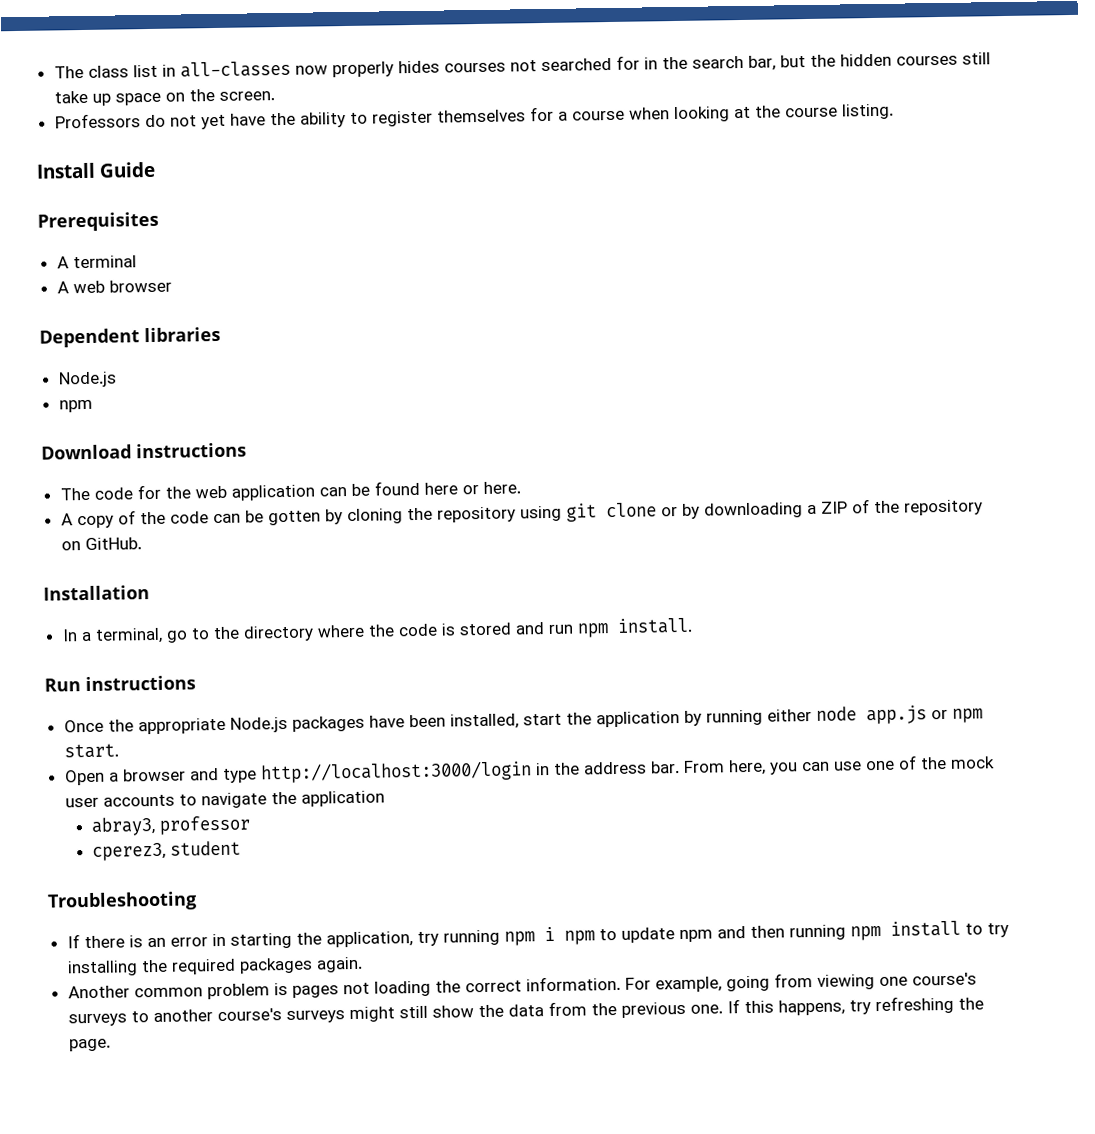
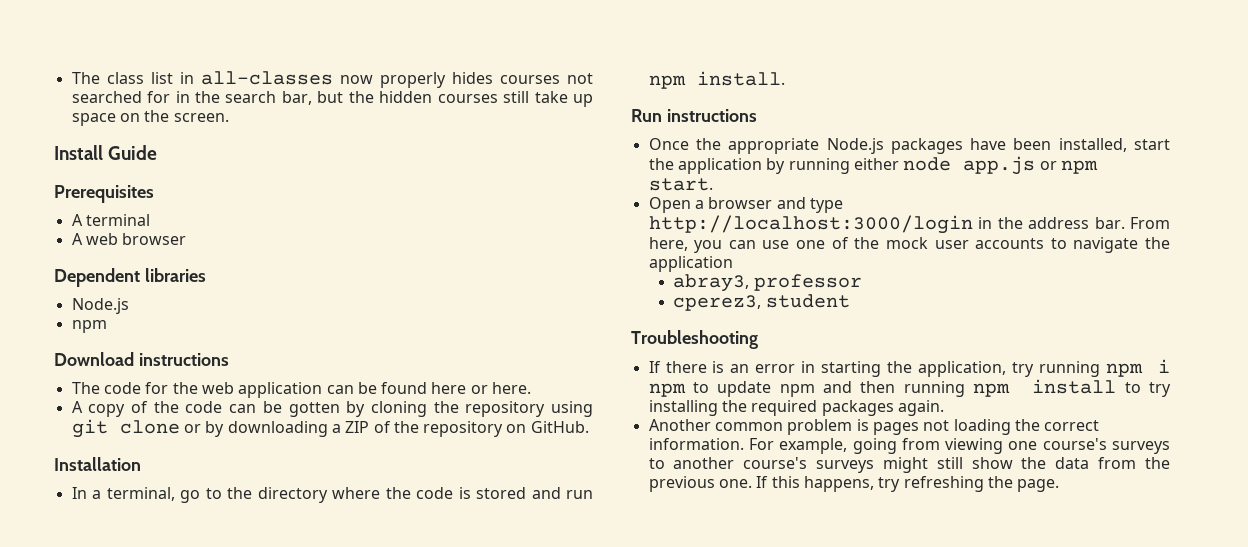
- Professors do not yet have the ability to register themselves for a course when looking at the course listing.

